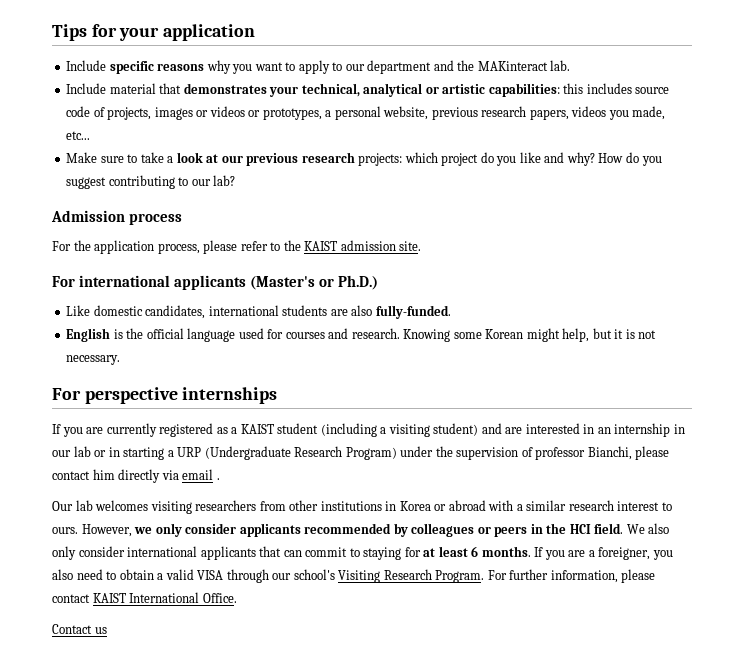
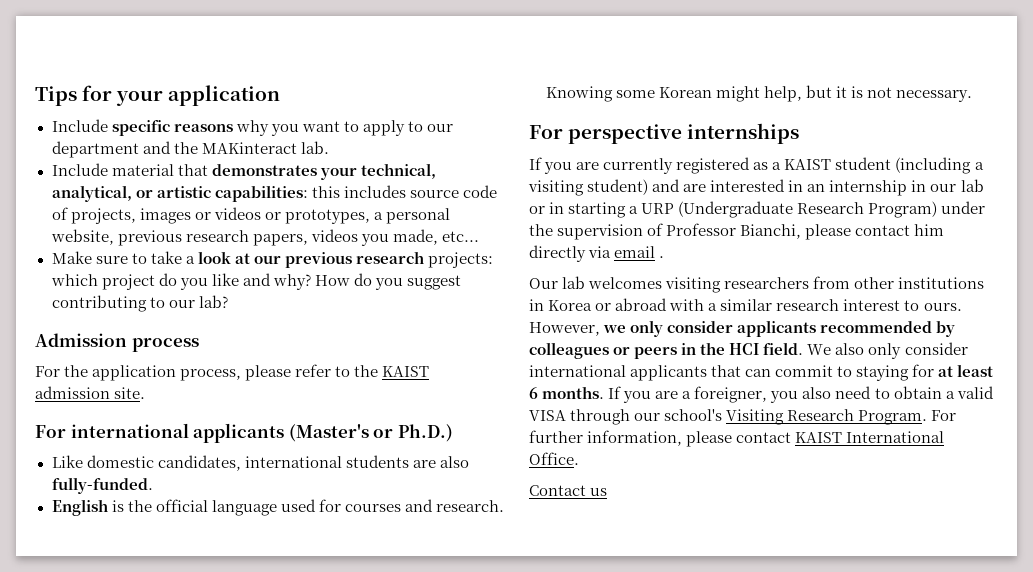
- Include material that demonstrates your technical, analytical or artistic capabilities: this includes source code of projects, images or videos or prototypes, a personal website, previous research papers, videos you made, etc...
+ Include material that demonstrates your technical, analytical, or artistic capabilities: this includes source code of projects, images or videos or prototypes, a personal website, previous research papers, videos you made, etc...
- If you are currently registered as a KAIST student (including a visiting student) and are interested in an internship in our lab or in starting a URP (Undergraduate Research Program) under the supervision of professor Bianchi, please contact him directly via email .
+ If you are currently registered as a KAIST student (including a visiting student) and are interested in an internship in our lab or in starting a URP (Undergraduate Research Program) under the supervision of Professor Bianchi, please contact him directly via email .

